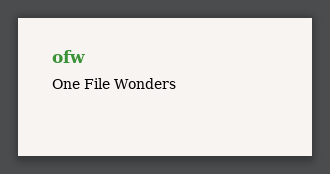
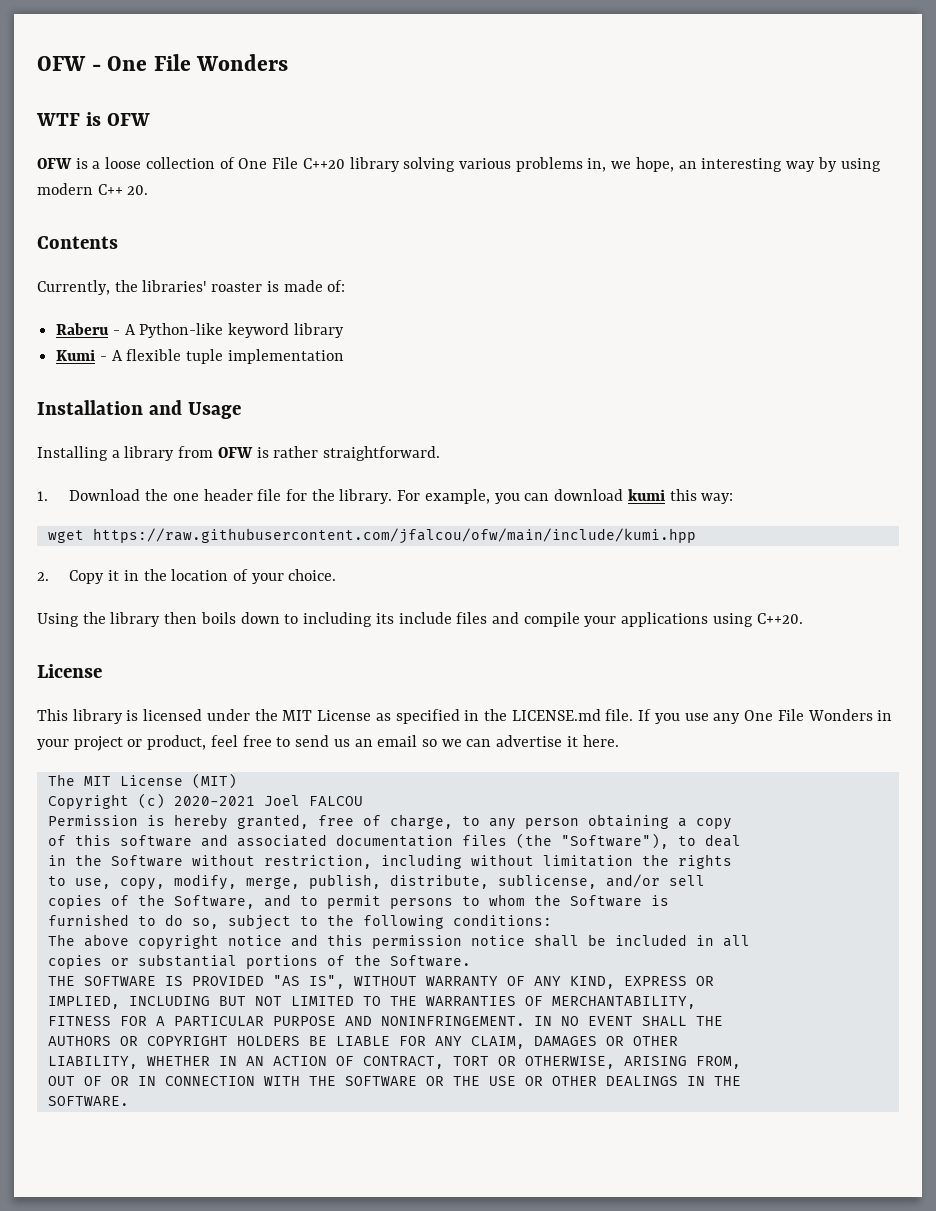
- ofw
- One File Wonders
+ OFW - One File Wonders
+ WTF is OFW
+ OFW is a loose collection of One File C++20 library solving various problems in, we hope, an interesting way by using modern C++ 20.
+ Contents
+ Currently, the libraries' roaster is made of:
+ Raberu - A Python-like keyword library
+ Kumi - A flexible tuple implementation
+ Installation and Usage
+ Installing a library from OFW is rather straightforward.
+ 1. Download the one header file for the library. For example, you can download kumi this way:
+ wget https://raw.githubusercontent.com/jfalcou/ofw/main/include/kumi.hpp
+ 2. Copy it in the location of your choice.
+ Using the library then boils down to including its include files and compile your applications using C++20.
+ License
+ This library is licensed under the MIT License as specified in the LICENSE.md file. If you use any One File Wonders in your project or product, feel free to send us an email so we can advertise it here.
+ The MIT License (MIT)
+ Copyright (c) 2020-2021 Joel FALCOU
+ Permission is hereby granted, free of charge, to any person obtaining a copy
+ of this software and associated documentation files (the "Software"), to deal
+ in the Software without restriction, including without limitation the rights
+ to use, copy, modify, merge, publish, distribute, sublicense, and/or sell
+ copies of the Software, and to permit persons to whom the Software is
+ furnished to do so, subject to the following conditions:
+ The above copyright notice and this permission notice shall be included in all
+ copies or substantial portions of the Software.
+ THE SOFTWARE IS PROVIDED "AS IS", WITHOUT WARRANTY OF ANY KIND, EXPRESS OR
+ IMPLIED, INCLUDING BUT NOT LIMITED TO THE WARRANTIES OF MERCHANTABILITY,
+ FITNESS FOR A PARTICULAR PURPOSE AND NONINFRINGEMENT. IN NO EVENT SHALL THE
+ AUTHORS OR COPYRIGHT HOLDERS BE LIABLE FOR ANY CLAIM, DAMAGES OR OTHER
+ LIABILITY, WHETHER IN AN ACTION OF CONTRACT, TORT OR OTHERWISE, ARISING FROM,
+ OUT OF OR IN CONNECTION WITH THE SOFTWARE OR THE USE OR OTHER DEALINGS IN THE
+ SOFTWARE.

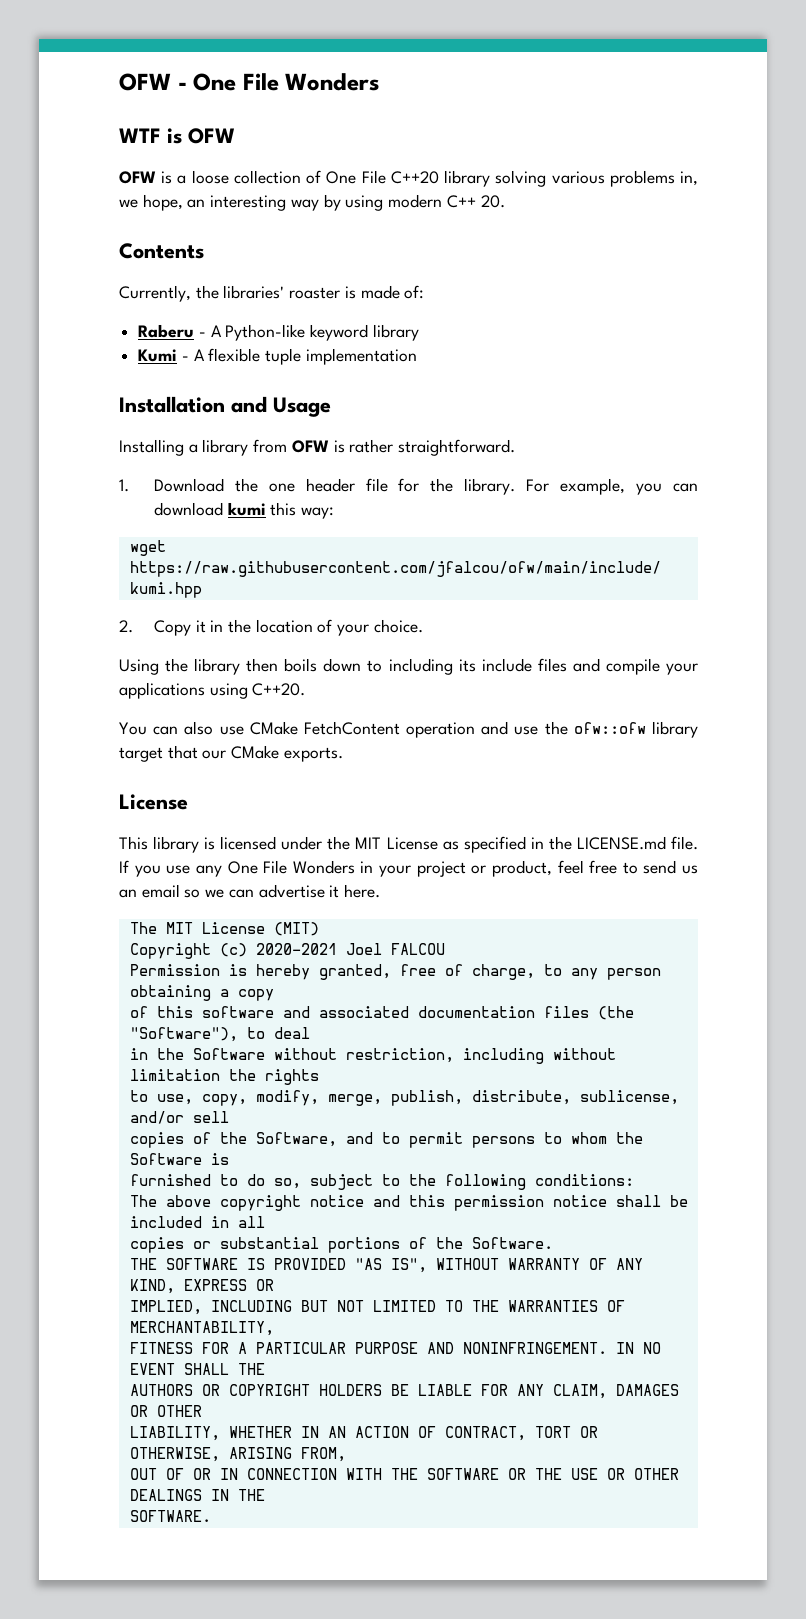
+ You can also use CMake FetchContent operation and use the ofw::ofw library target that our CMake exports.

